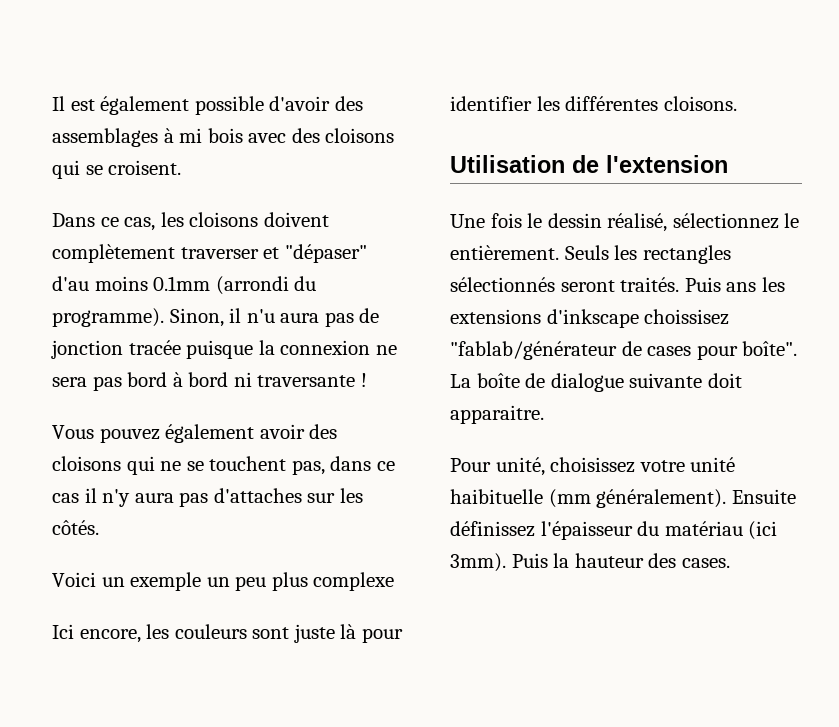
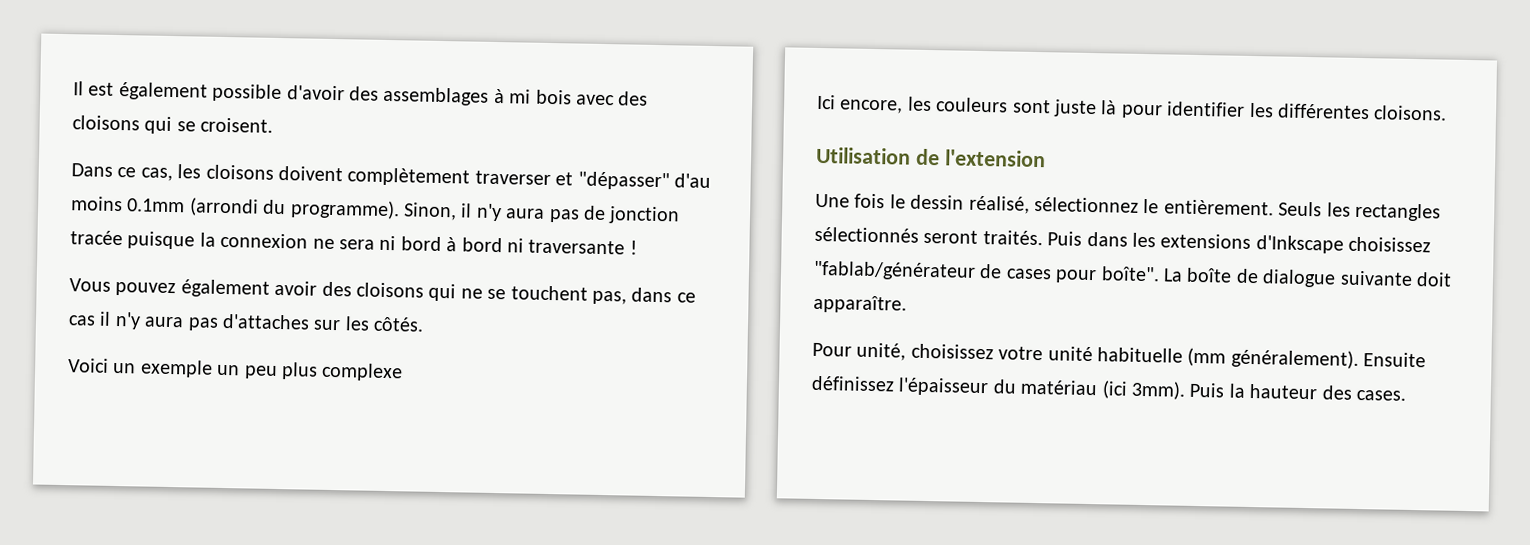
- Dans ce cas, les cloisons doivent complètement traverser et "dépaser" d'au moins 0.1mm (arrondi du programme).
+ Dans ce cas, les cloisons doivent complètement traverser et "dépasser" d'au moins 0.1mm (arrondi du programme).
- Sinon, il n'u aura pas de jonction tracée puisque la connexion ne sera pas bord à bord ni traversante !
+ Sinon, il n'y aura pas de jonction tracée puisque la connexion ne sera ni bord à bord ni traversante !
- Puis ans les extensions d'inkscape choissisez "fablab/générateur de cases pour boîte".
+ Puis dans les extensions d'Inkscape choisissez "fablab/générateur de cases pour boîte".
- La boîte de dialogue suivante doit apparaitre.
+ La boîte de dialogue suivante doit apparaître.
- Pour unité, choisissez votre unité haibituelle (mm généralement).
+ Pour unité, choisissez votre unité habituelle (mm généralement).

